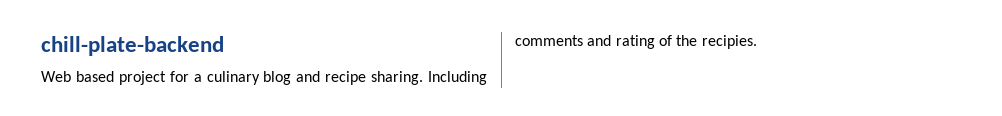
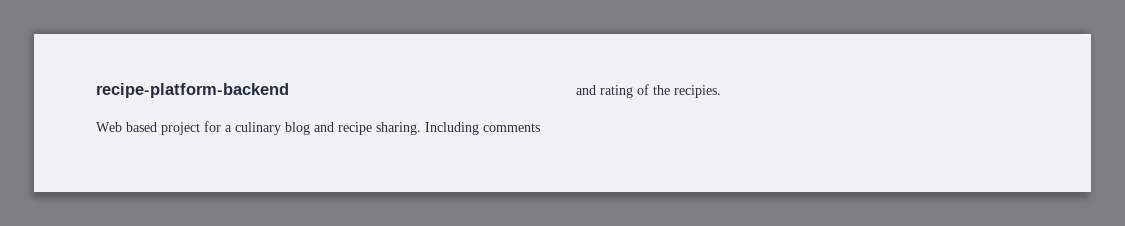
- chill-plate-backend
+ recipe-platform-backend

